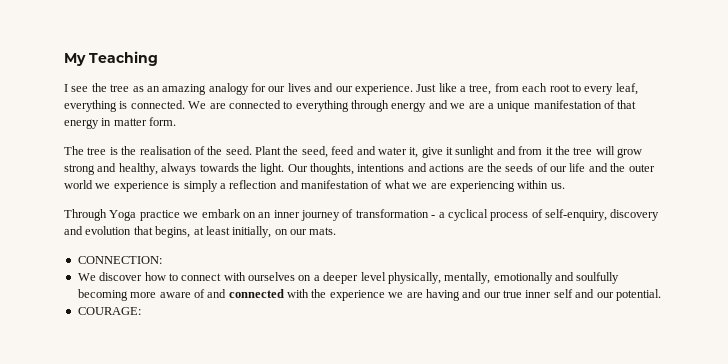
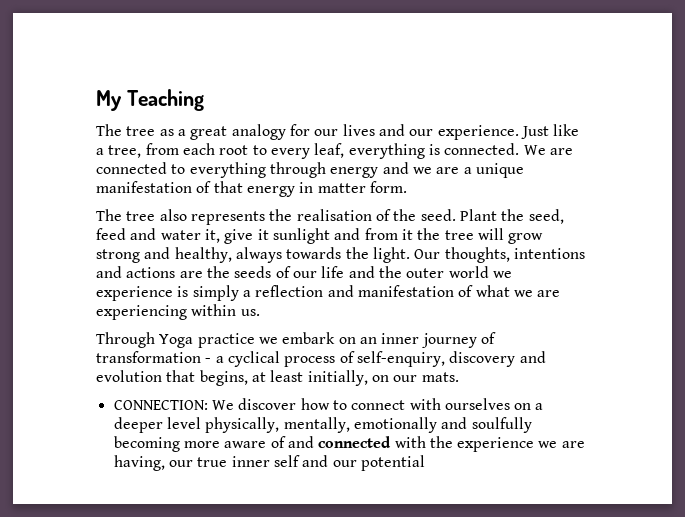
- I see the tree as an amazing analogy for our lives and our experience.
+ The tree as a great analogy for our lives and our experience.
- The tree is the realisation of the seed.
+ The tree also represents the realisation of the seed.
- CONNECTION:
- We discover how to connect with ourselves on a deeper level physically, mentally, emotionally and soulfully becoming more aware of and connected with the experience we are having and our true inner self and our potential.
- COURAGE:
+ CONNECTION: We discover how to connect with ourselves on a deeper level physically, mentally, emotionally and soulfully becoming more aware of and connected with the experience we are having, our true inner self and our potential

